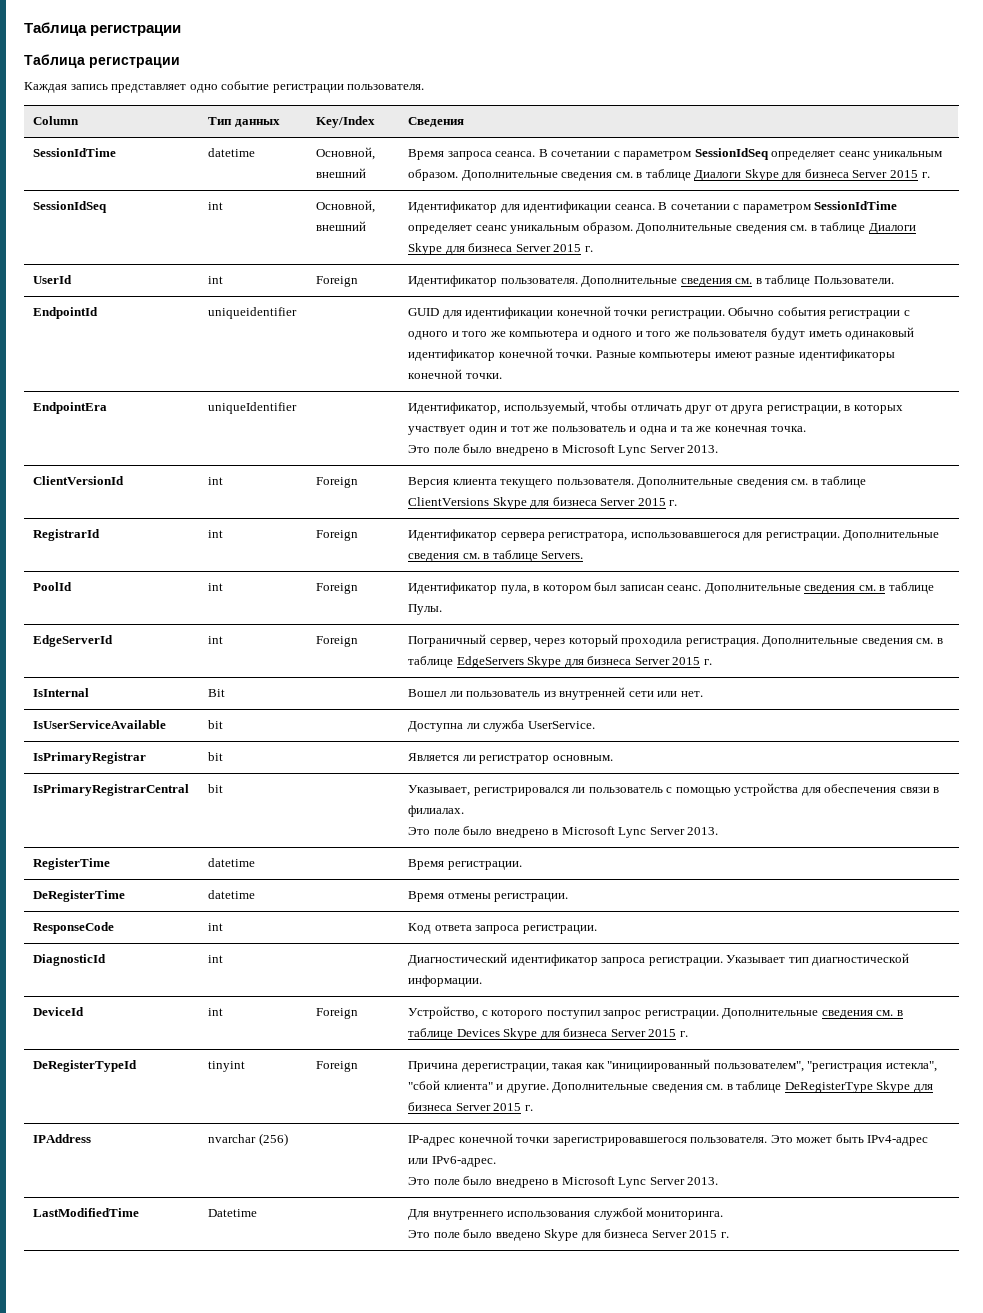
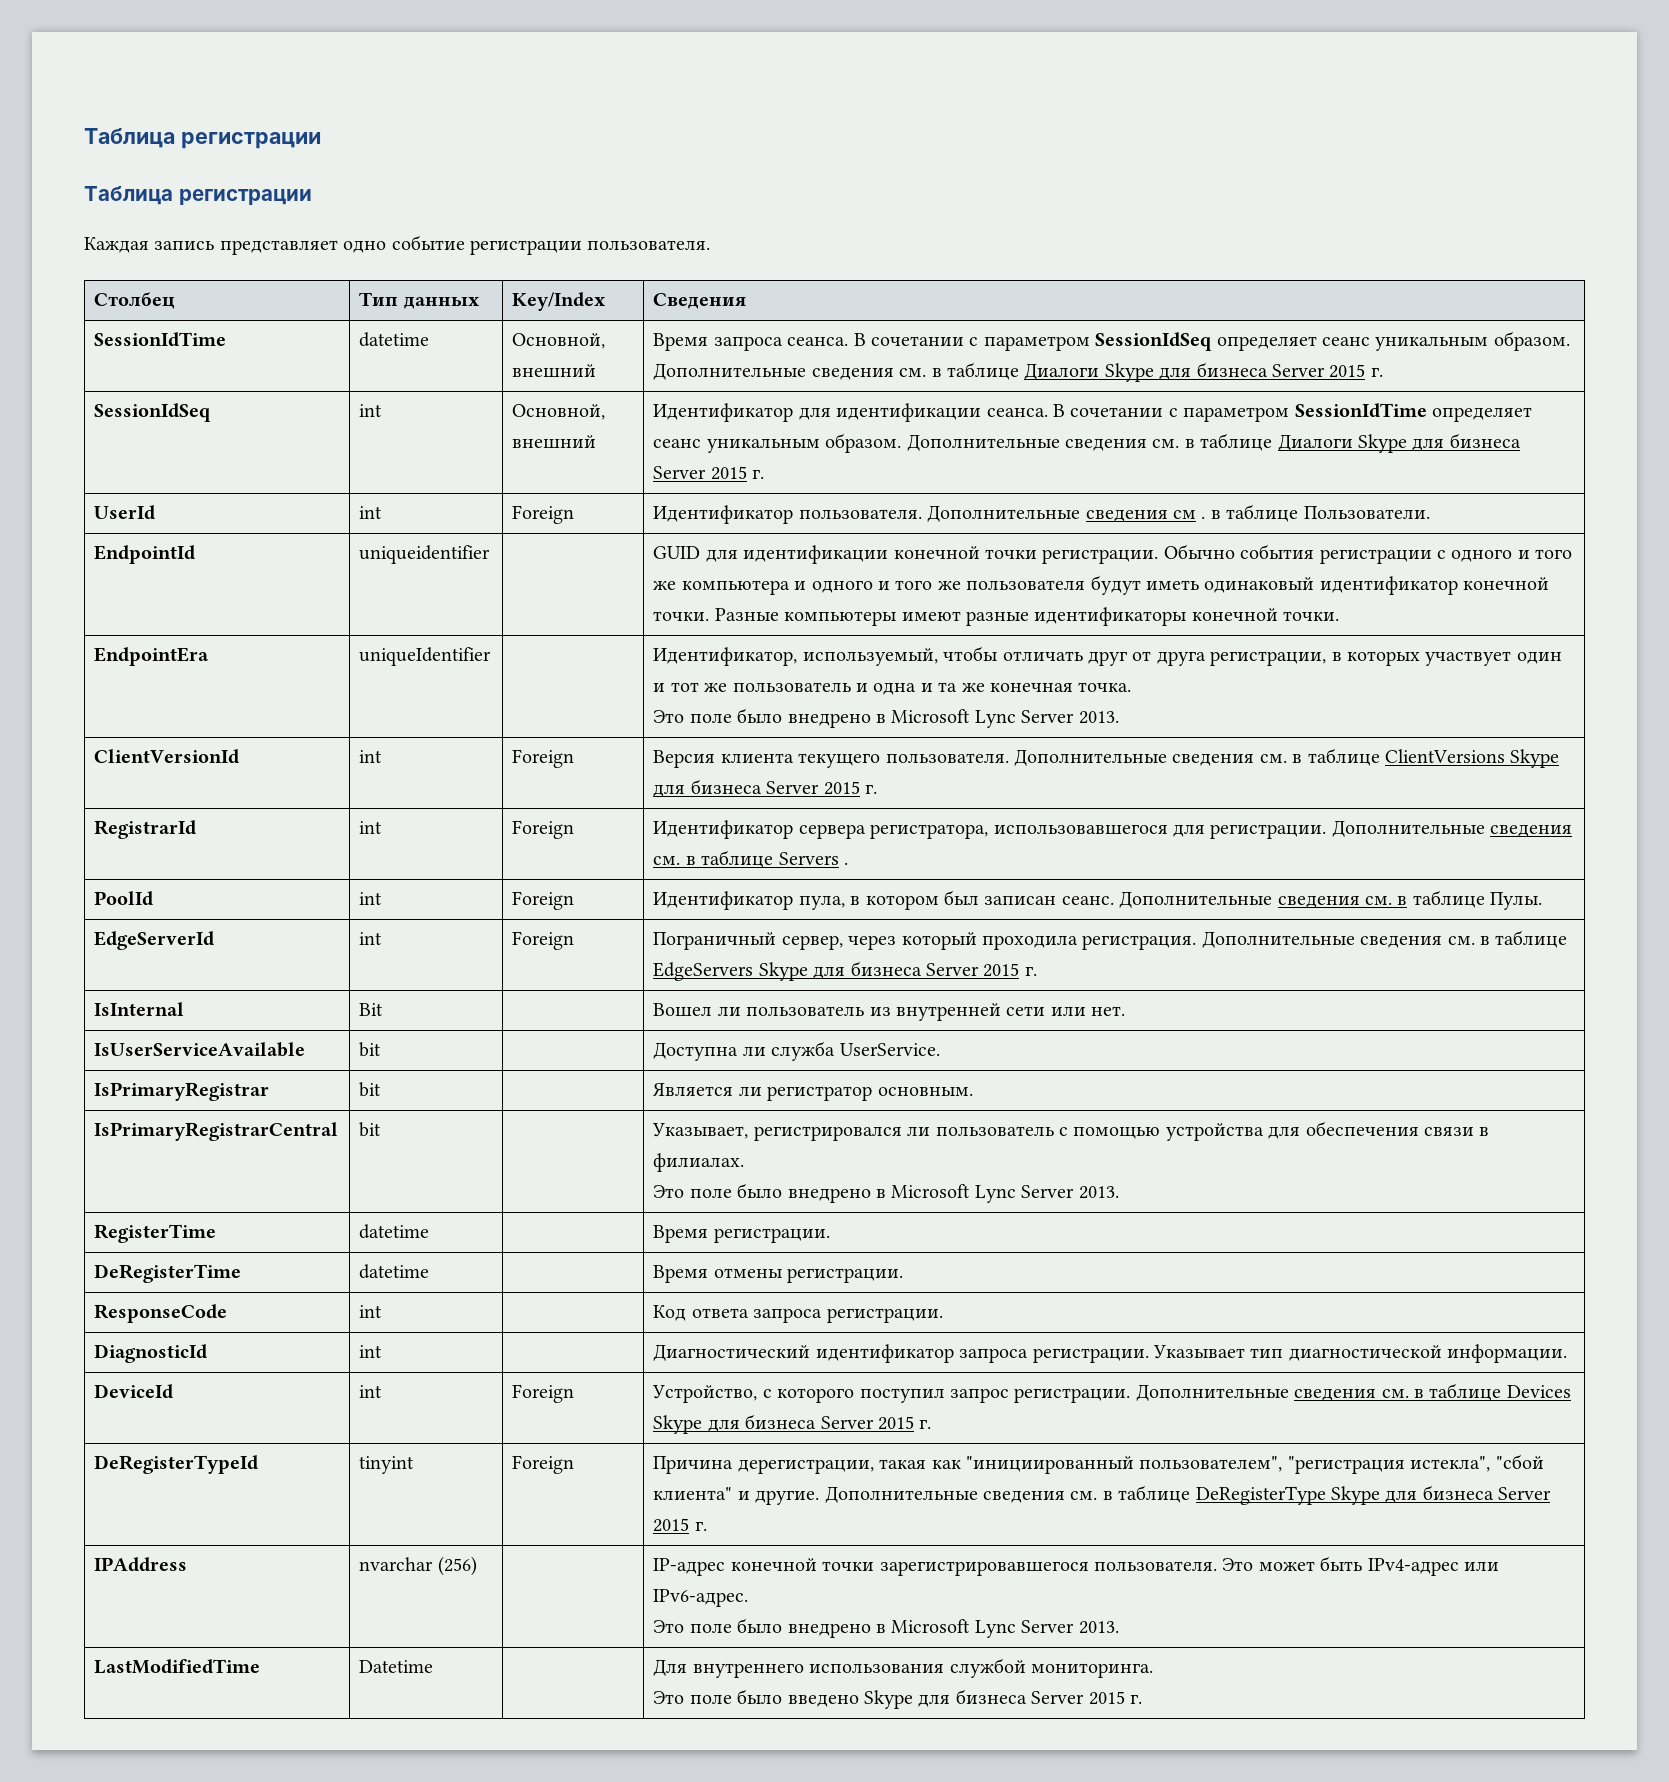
- Column | Тип данных | Key/Index | Сведения
+ Столбец | Тип данных | Key/Index | Сведения
- UserId | int | Foreign | Идентификатор пользователя. Дополнительные сведения см. в таблице Пользователи.
+ UserId | int | Foreign | Идентификатор пользователя. Дополнительные сведения см . в таблице Пользователи.
- RegistrarId | int | Foreign | Идентификатор сервера регистратора, использовавшегося для регистрации. Дополнительные сведения см. в таблице Servers.
+ RegistrarId | int | Foreign | Идентификатор сервера регистратора, использовавшегося для регистрации. Дополнительные сведения см. в таблице Servers .

